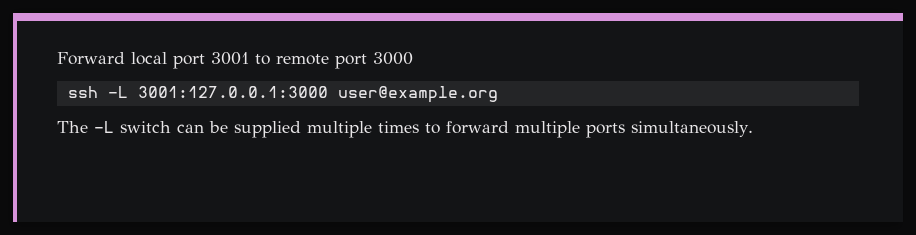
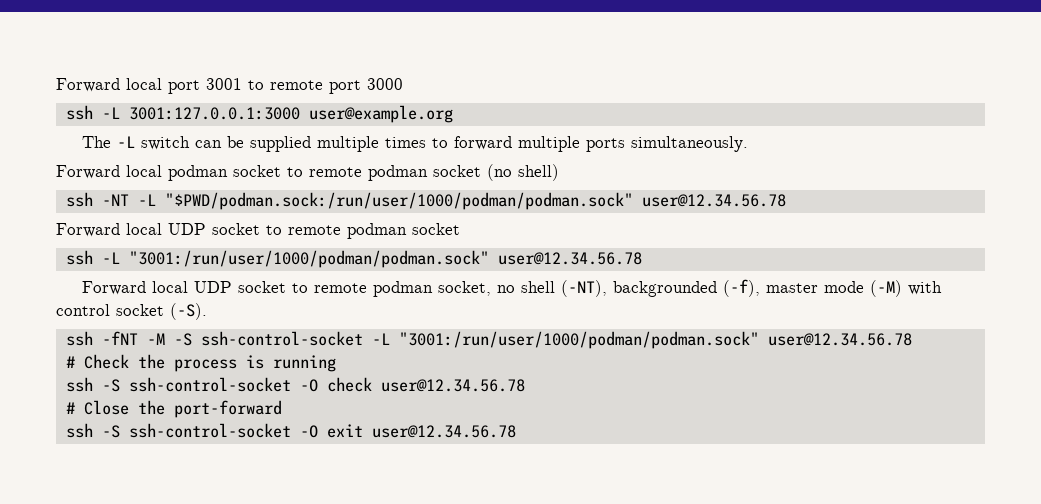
+ Forward local podman socket to remote podman socket (no shell)
+ ssh -NT -L "$PWD/podman.sock:/run/user/1000/podman/podman.sock" user@12.34.56.78
+ Forward local UDP socket to remote podman socket
+ ssh -L "3001:/run/user/1000/podman/podman.sock" user@12.34.56.78
+ Forward local UDP socket to remote podman socket, no shell (-NT), backgrounded (-f), master mode (-M) with control socket (-S).
+ ssh -fNT -M -S ssh-control-socket -L "3001:/run/user/1000/podman/podman.sock" user@12.34.56.78
+ # Check the process is running
+ ssh -S ssh-control-socket -O check user@12.34.56.78
+ # Close the port-forward
+ ssh -S ssh-control-socket -O exit user@12.34.56.78

